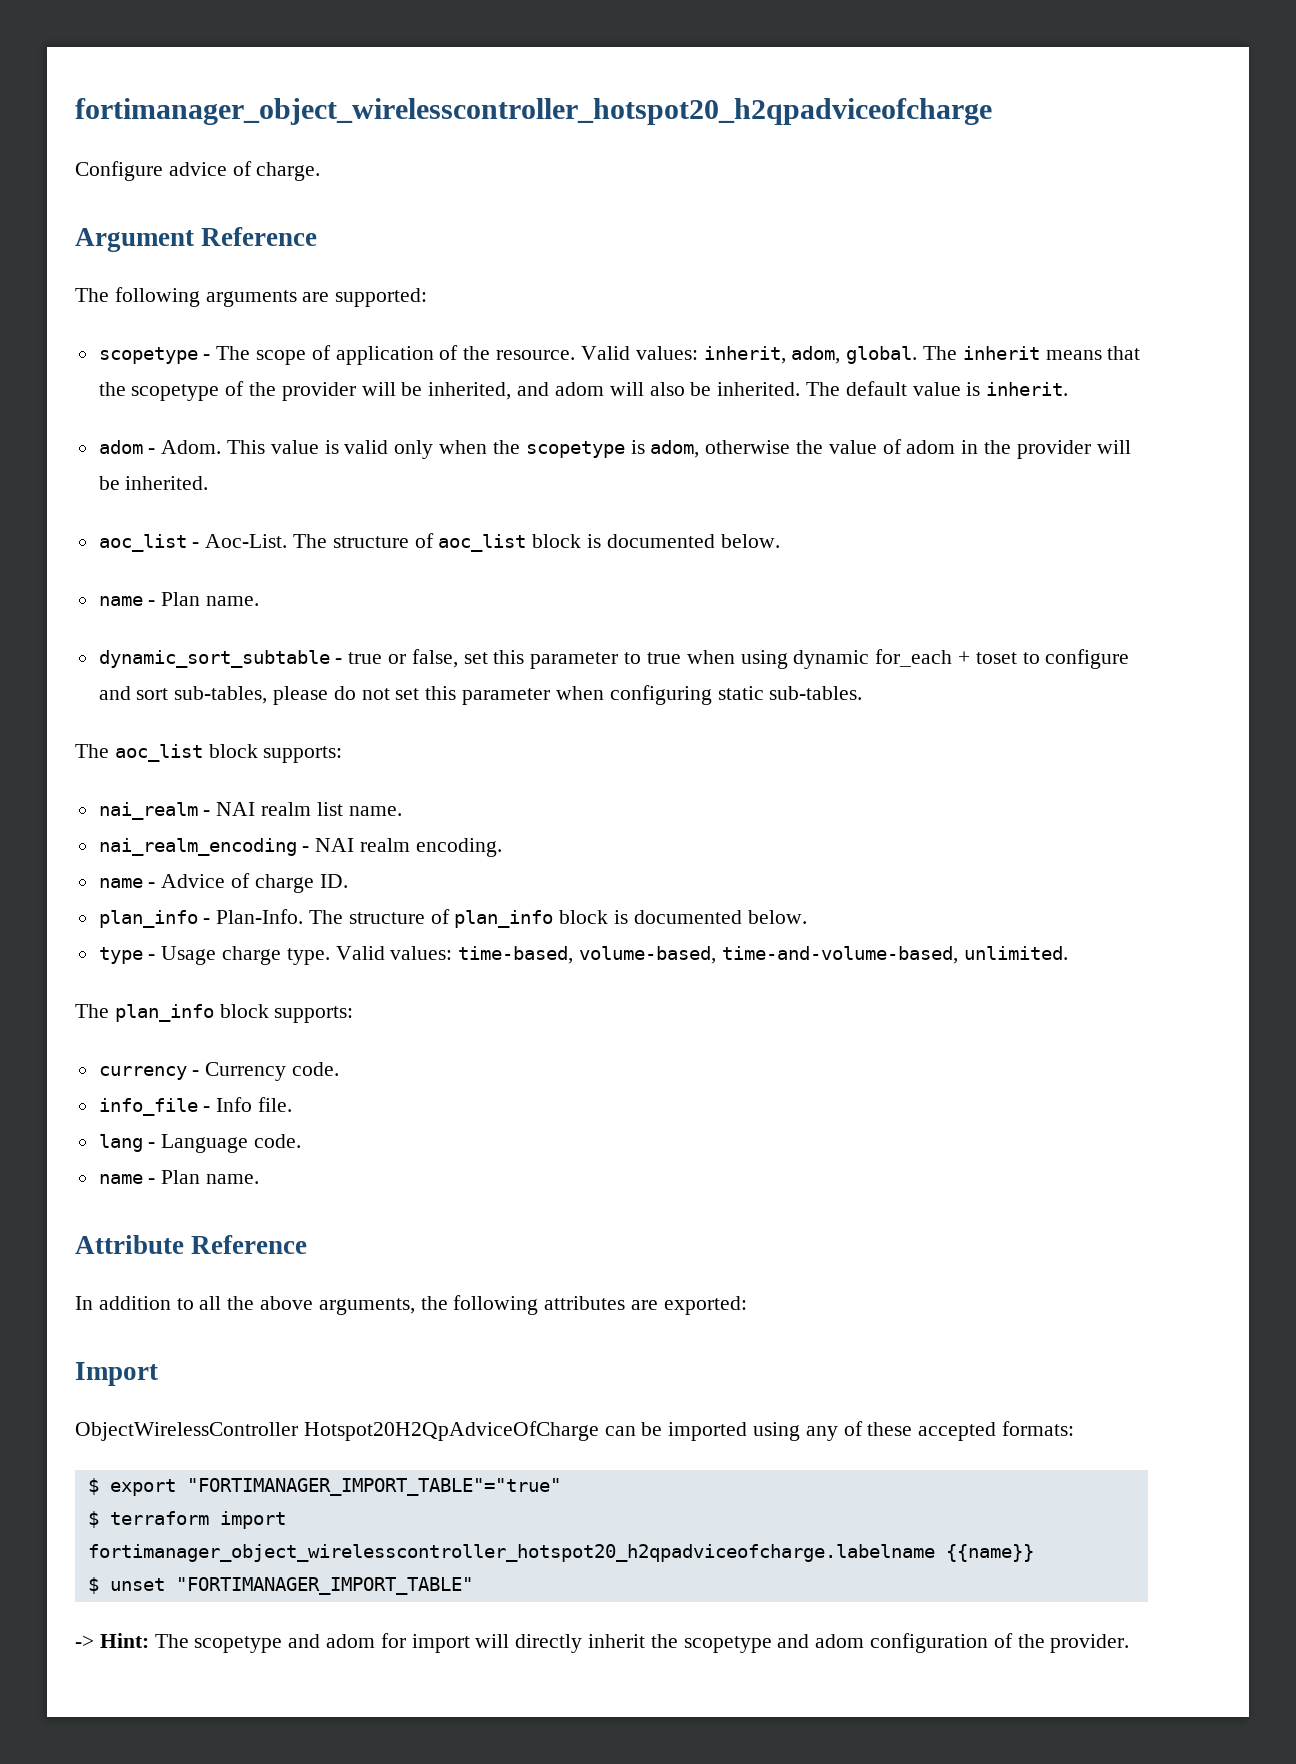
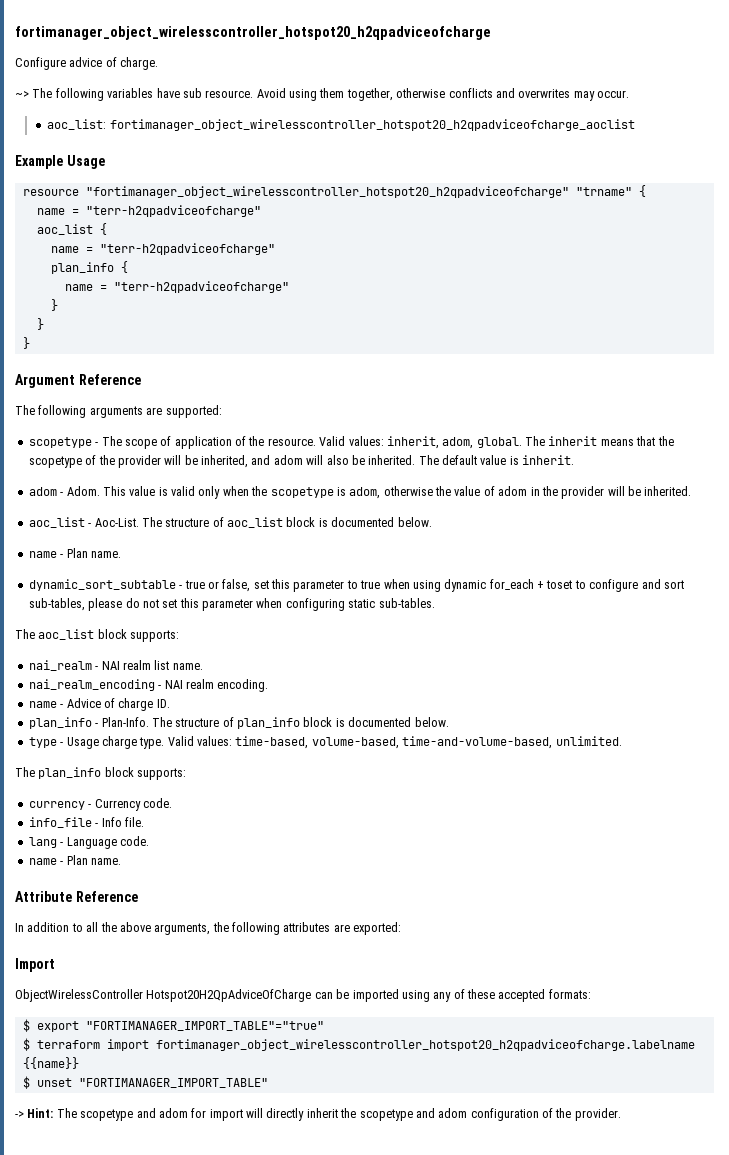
+ ~> The following variables have sub resource. Avoid using them together, otherwise conflicts and overwrites may occur.
+ aoc_list: fortimanager_object_wirelesscontroller_hotspot20_h2qpadviceofcharge_aoclist
+ Example Usage
+ resource "fortimanager_object_wirelesscontroller_hotspot20_h2qpadviceofcharge" "trname" {
+ name = "terr-h2qpadviceofcharge"
+ aoc_list {
+ name = "terr-h2qpadviceofcharge"
+ plan_info {
+ name = "terr-h2qpadviceofcharge"
+ }
+ }
+ }

